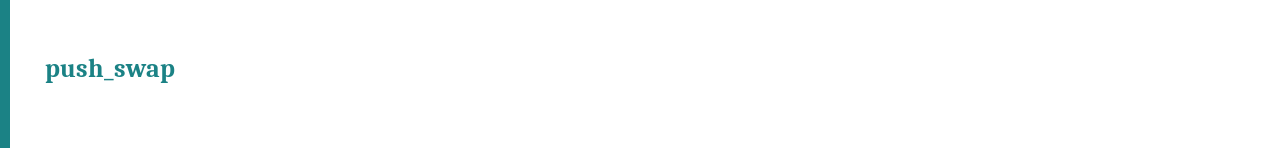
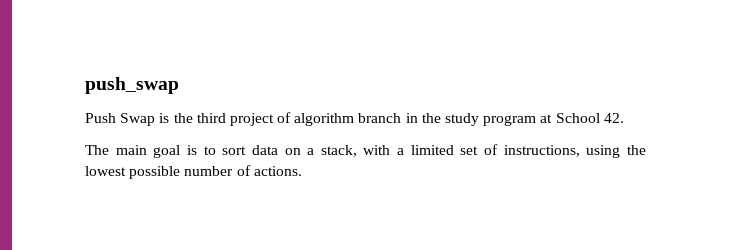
+ Push Swap is the third project of algorithm branch in the study program at School 42.
+ The main goal is to sort data on a stack, with a limited set of instructions, using the lowest possible number of actions.

